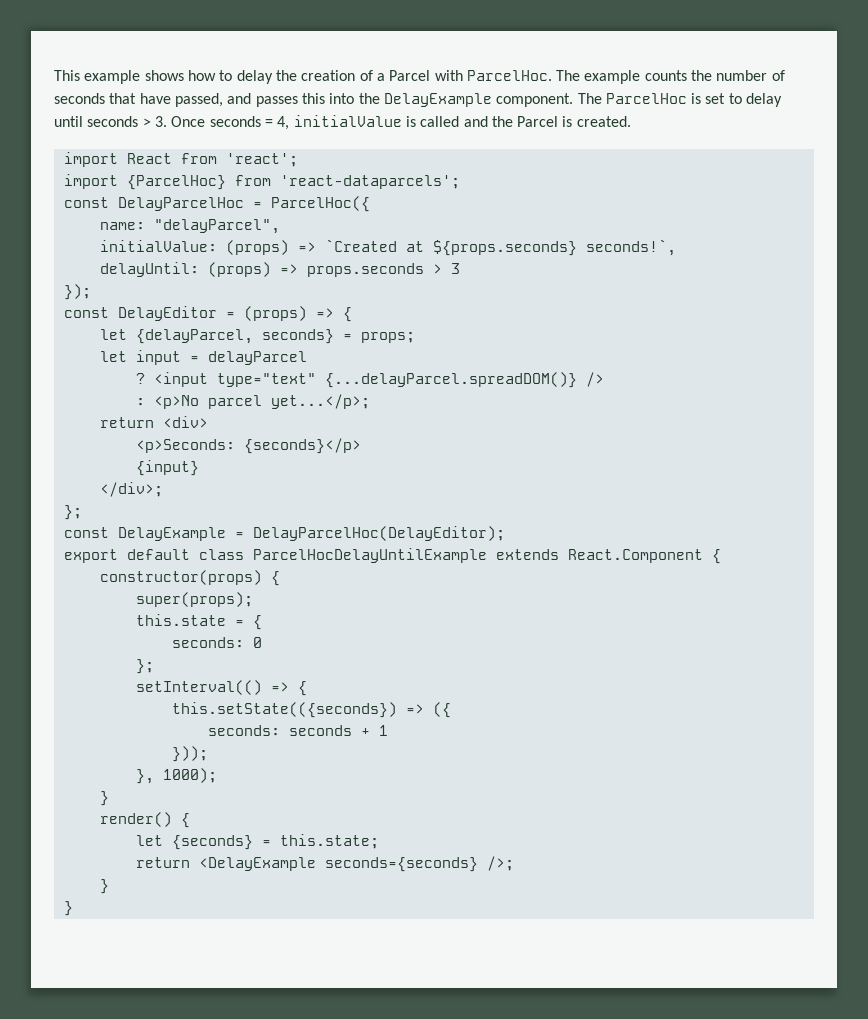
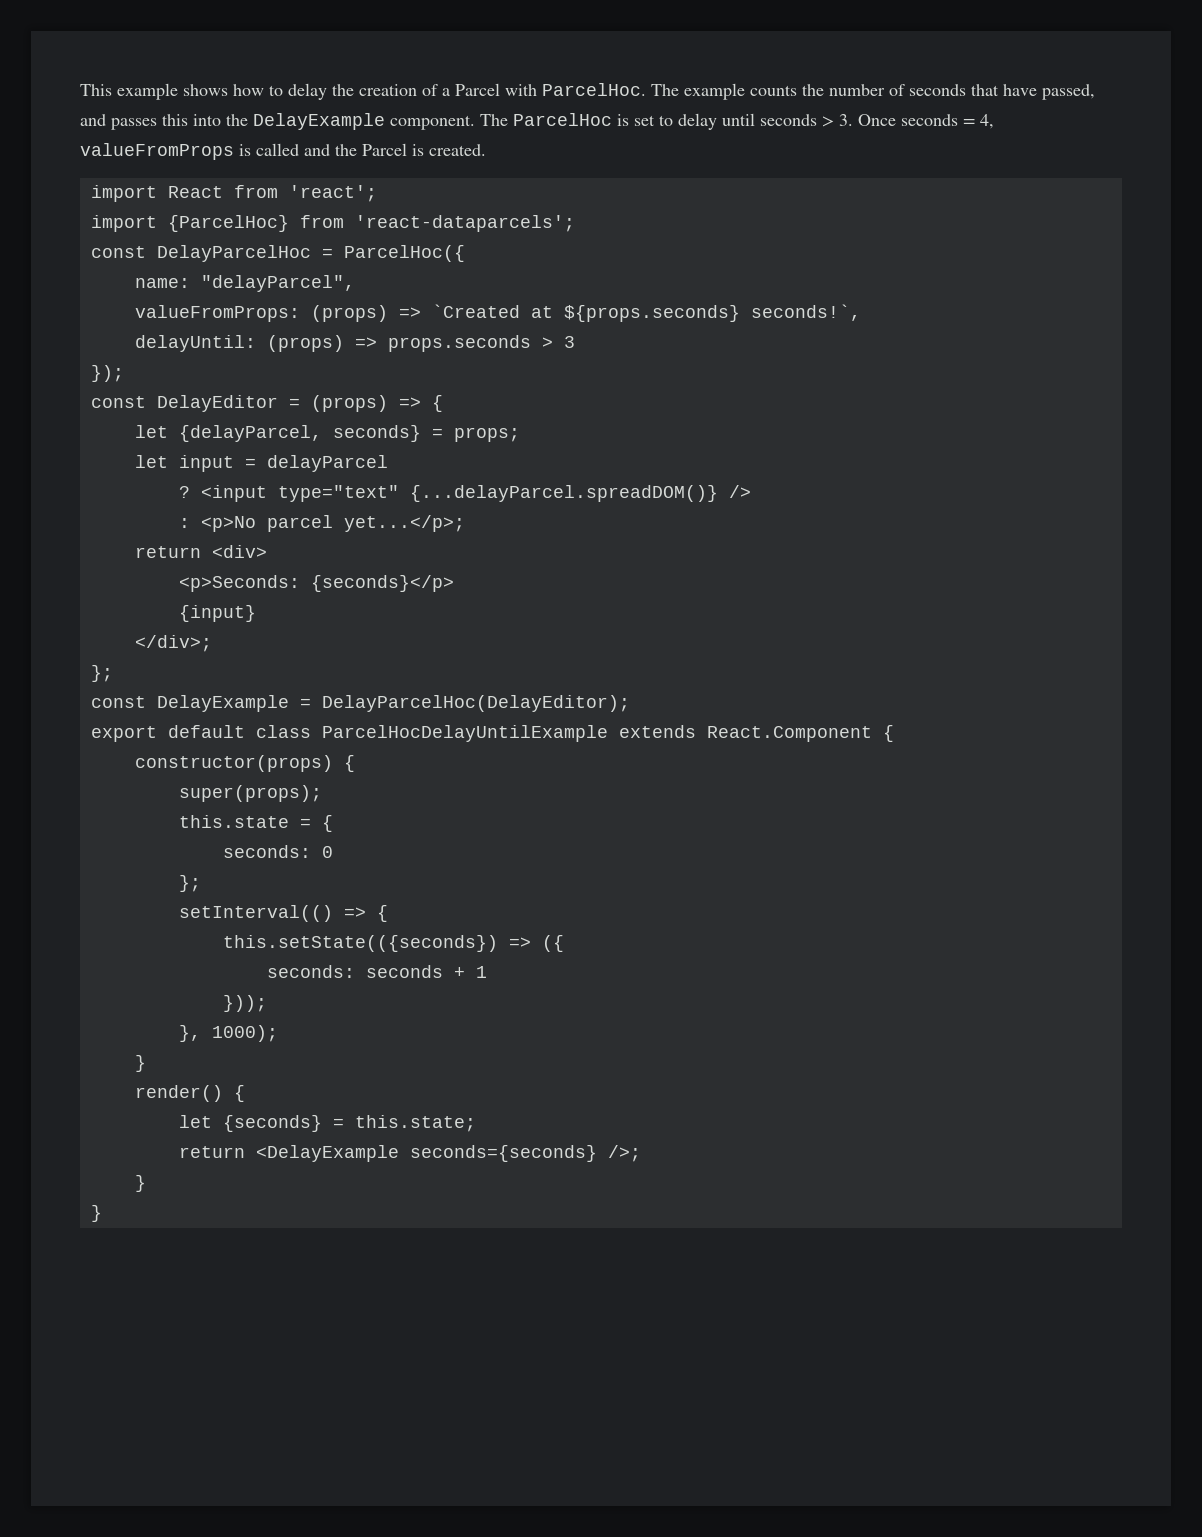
- The ParcelHoc is set to delay until seconds > 3. Once seconds = 4, initialValue is called and the Parcel is created.
+ The ParcelHoc is set to delay until seconds > 3. Once seconds = 4, valueFromProps is called and the Parcel is created.
- initialValue: (props) => `Created at ${props.seconds} seconds!`,
+ valueFromProps: (props) => `Created at ${props.seconds} seconds!`,

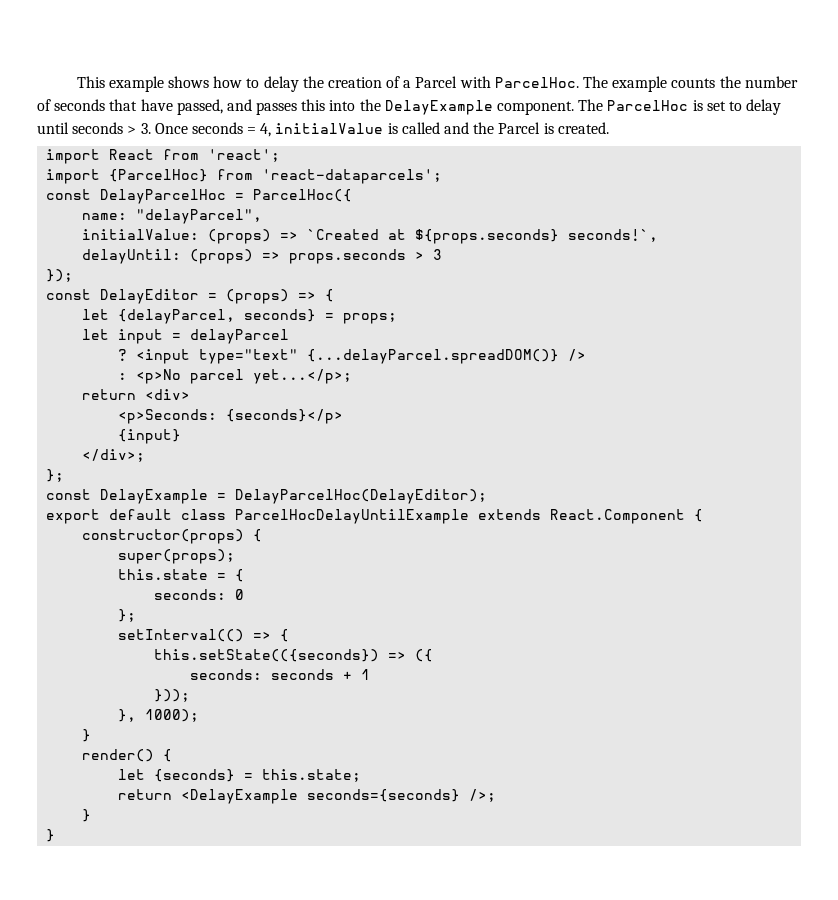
- The ParcelHoc is set to delay until seconds > 3. Once seconds = 4, valueFromProps is called and the Parcel is created.
+ The ParcelHoc is set to delay until seconds > 3. Once seconds = 4, initialValue is called and the Parcel is created.
- valueFromProps: (props) => `Created at ${props.seconds} seconds!`,
+ initialValue: (props) => `Created at ${props.seconds} seconds!`,

